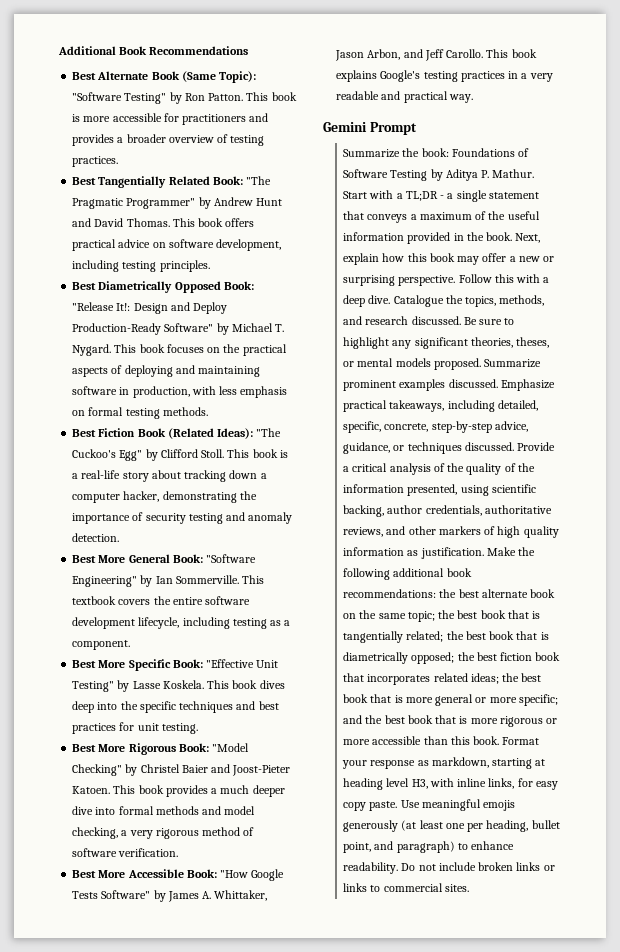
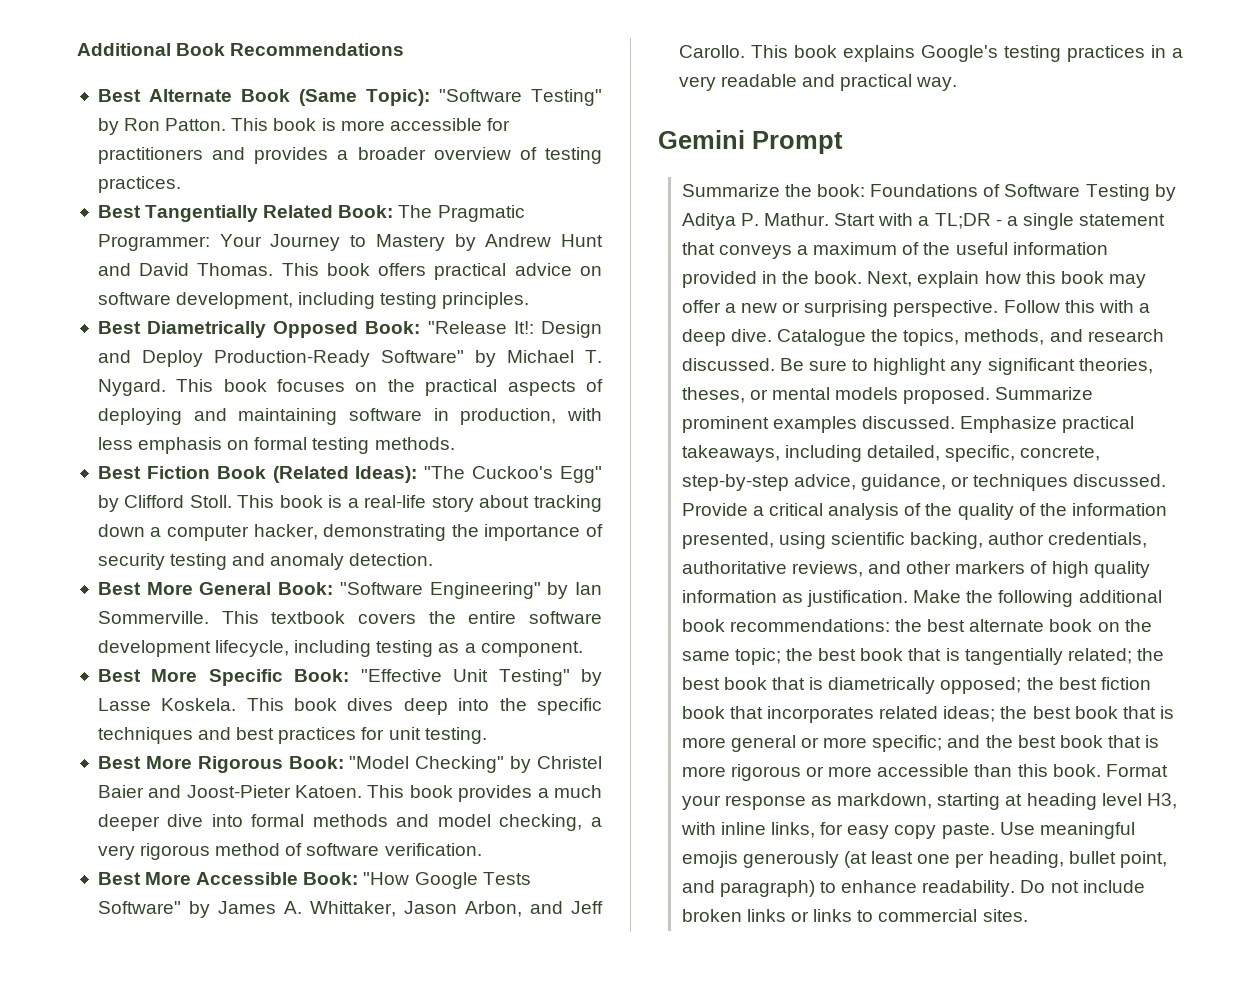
- Best Tangentially Related Book: "The Pragmatic Programmer" by Andrew Hunt and David Thomas.
+ Best Tangentially Related Book: The Pragmatic Programmer: Your Journey to Mastery by Andrew Hunt and David Thomas.

